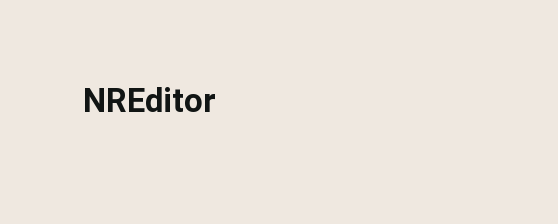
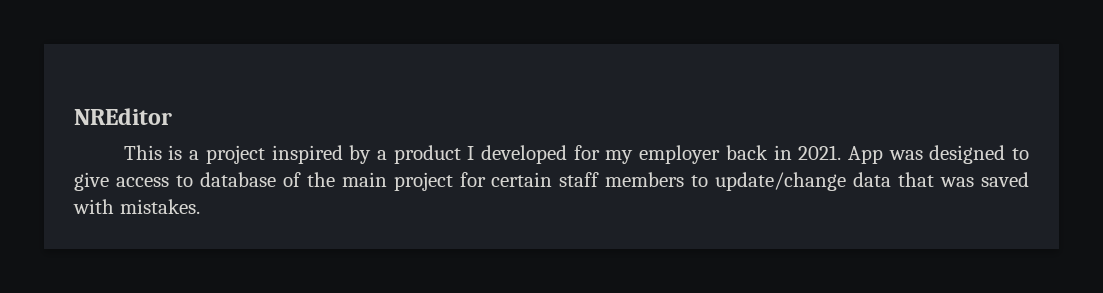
+ This is a project inspired by a product I developed for my employer back in 2021. App was designed to give access to database of the main project for certain staff members to update/change data that was saved with mistakes.

